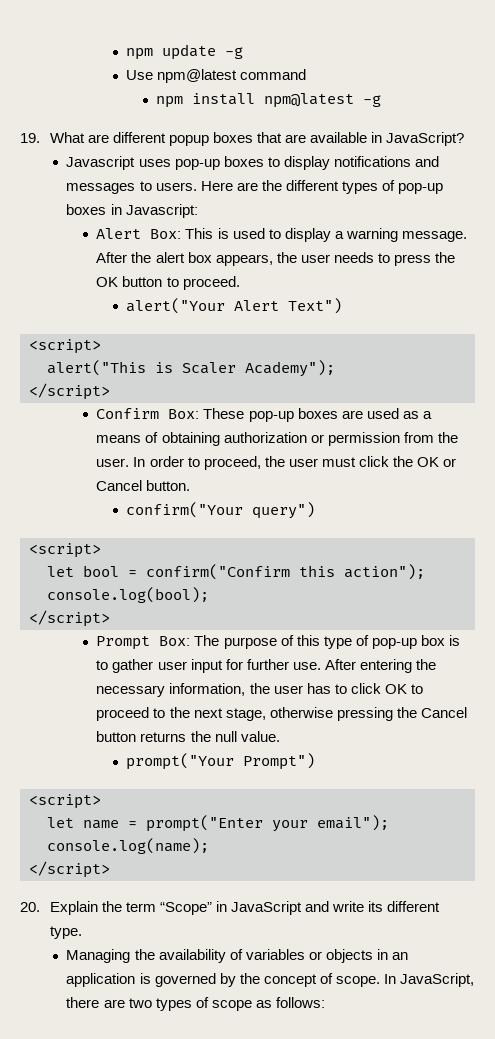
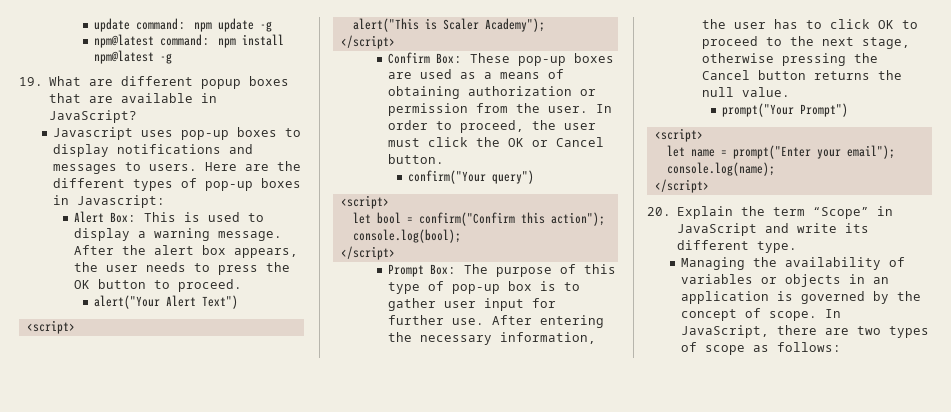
- npm update -g
+ update command: npm update -g
- Use npm@latest command
- npm install npm@latest -g
+ npm@latest command: npm install npm@latest -g

